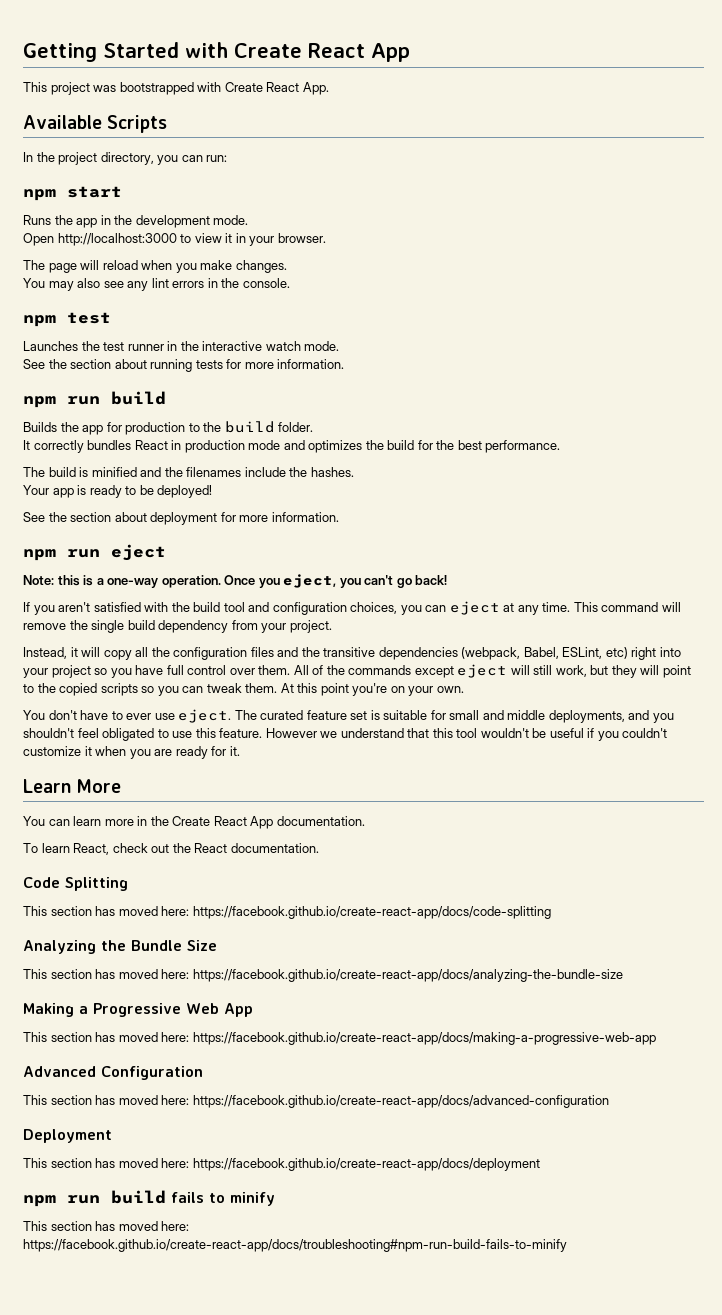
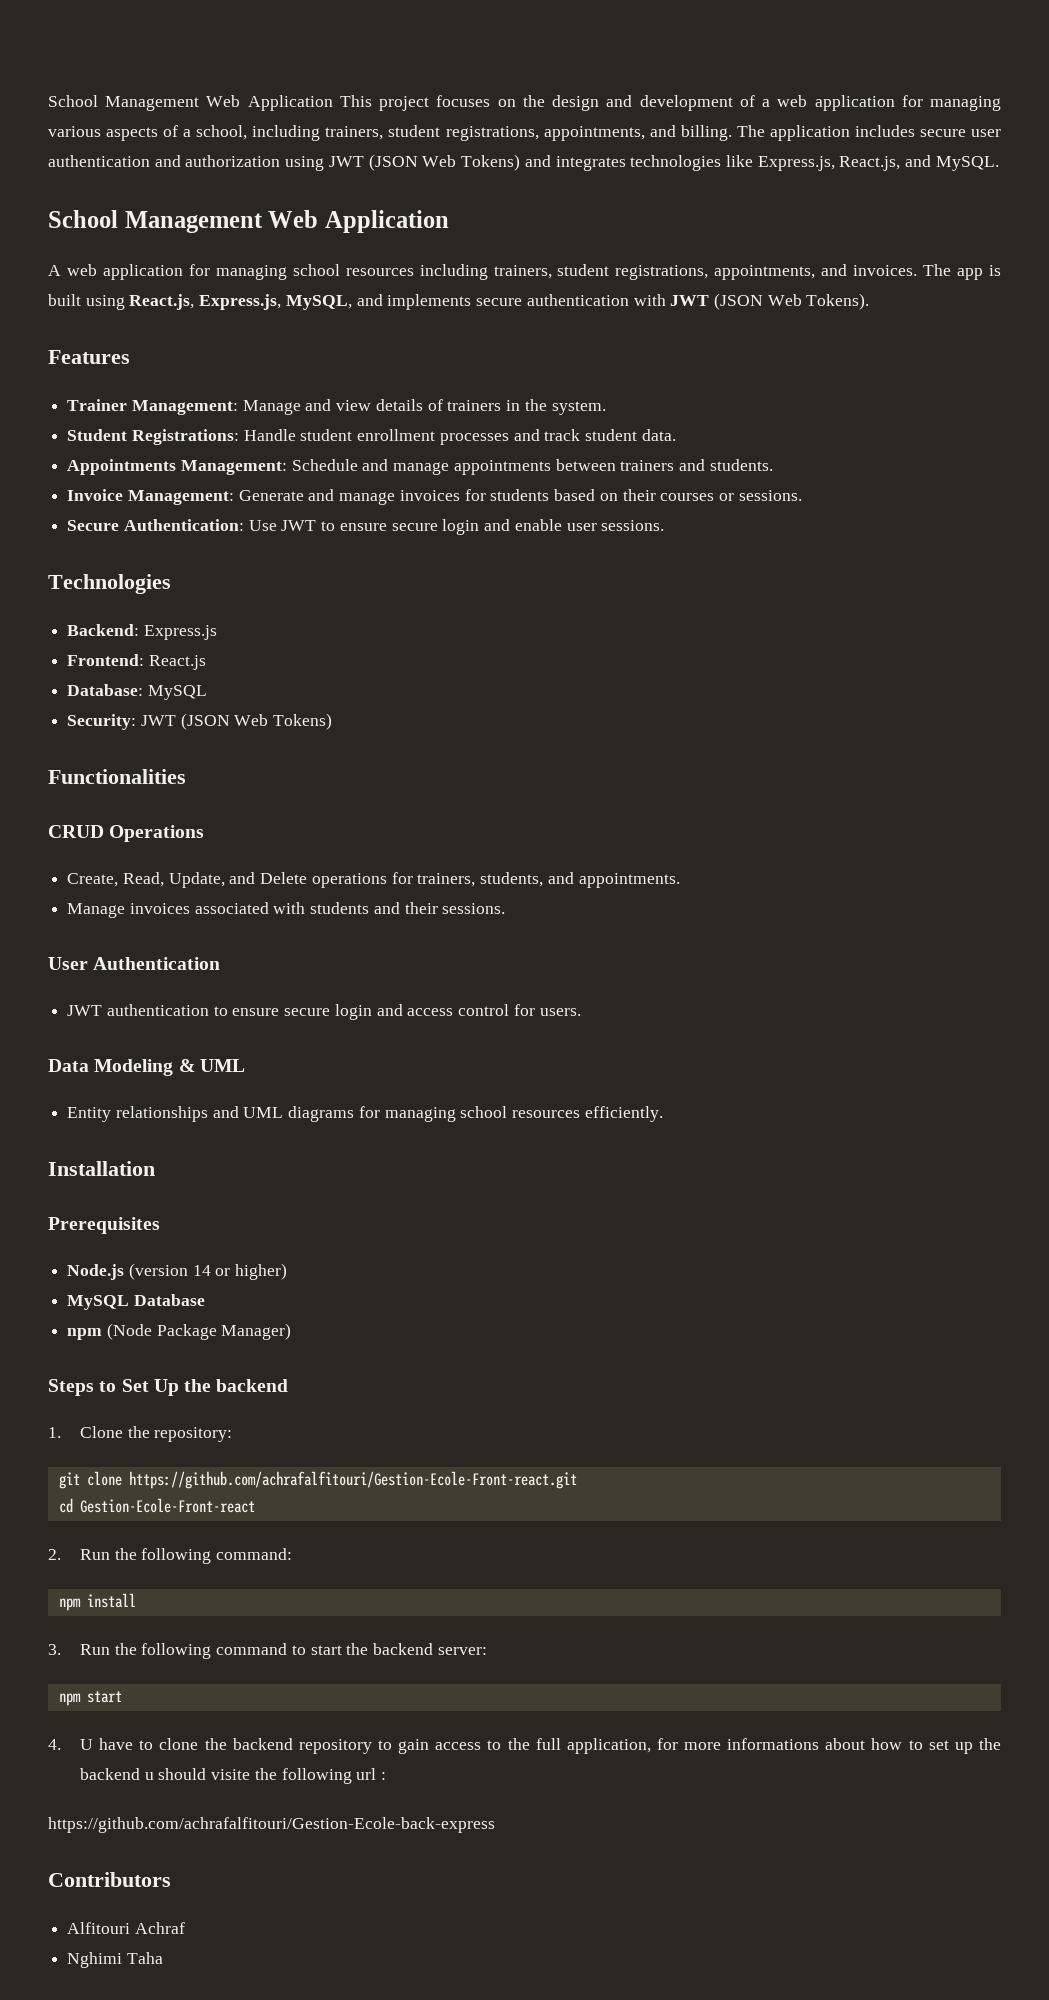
- Getting Started with Create React App
- This project was bootstrapped with Create React App.
- Available Scripts
- In the project directory, you can run:
+ School Management Web Application This project focuses on the design and development of a web application for managing various aspects of a school, including trainers, student registrations, appointments, and billing. The application includes secure user authentication and authorization using JWT (JSON Web Tokens) and integrates technologies like Express.js, React.js, and MySQL.
+ School Management Web Application
+ A web application for managing school resources including trainers, student registrations, appointments, and invoices. The app is built using React.js, Express.js, MySQL, and implements secure authentication with JWT (JSON Web Tokens).
+ Features
+ Trainer Management: Manage and view details of trainers in the system.
+ Student Registrations: Handle student enrollment processes and track student data.
+ Appointments Management: Schedule and manage appointments between trainers and students.
+ Invoice Management: Generate and manage invoices for students based on their courses or sessions.
+ Secure Authentication: Use JWT to ensure secure login and enable user sessions.
+ Technologies
+ Backend: Express.js
+ Frontend: React.js
+ Database: MySQL
+ Security: JWT (JSON Web Tokens)
+ Functionalities
+ CRUD Operations
+ Create, Read, Update, and Delete operations for trainers, students, and appointments.
+ Manage invoices associated with students and their sessions.
+ User Authentication
+ JWT authentication to ensure secure login and access control for users.
+ Data Modeling & UML
+ Entity relationships and UML diagrams for managing school resources efficiently.
+ Installation
+ Prerequisites
+ Node.js (version 14 or higher)
+ MySQL Database
+ npm (Node Package Manager)
+ Steps to Set Up the backend
+ 1. Clone the repository:
+ git clone https://github.com/achrafalfitouri/Gestion-Ecole-Front-react.git
+ cd Gestion-Ecole-Front-react
+ 2. Run the following command:
+ npm install
+ 3. Run the following command to start the backend server:
  npm start
- Runs the app in the development mode.
- Open http://localhost:3000 to view it in your browser.
- The page will reload when you make changes.
- You may also see any lint errors in the console.
- npm test
- Launches the test runner in the interactive watch mode.
- See the section about running tests for more information.
- npm run build
- Builds the app for production to the build folder.
- It correctly bundles React in production mode and optimizes the build for the best performance.
- The build is minified and the filenames include the hashes.
- Your app is ready to be deployed!
- See the section about deployment for more information.
- npm run eject
- Note: this is a one-way operation. Once you eject, you can't go back!
- If you aren't satisfied with the build tool and configuration choices, you can eject at any time. This command will remove the single build dependency from your project.
- Instead, it will copy all the configuration files and the transitive dependencies (webpack, Babel, ESLint, etc) right into your project so you have full control over them. All of the commands except eject will still work, but they will point to the copied scripts so you can tweak them. At this point you're on your own.
- You don't have to ever use eject. The curated feature set is suitable for small and middle deployments, and you shouldn't feel obligated to use this feature. However we understand that this tool wouldn't be useful if you couldn't customize it when you are ready for it.
- Learn More
- You can learn more in the Create React App documentation.
- To learn React, check out the React documentation.
- Code Splitting
- This section has moved here: https://facebook.github.io/create-react-app/docs/code-splitting
- Analyzing the Bundle Size
- This section has moved here: https://facebook.github.io/create-react-app/docs/analyzing-the-bundle-size
- Making a Progressive Web App
- This section has moved here: https://facebook.github.io/create-react-app/docs/making-a-progressive-web-app
- Advanced Configuration
- This section has moved here: https://facebook.github.io/create-react-app/docs/advanced-configuration
- Deployment
- This section has moved here: https://facebook.github.io/create-react-app/docs/deployment
- npm run build fails to minify
- This section has moved here: https://facebook.github.io/create-react-app/docs/troubleshooting#npm-run-build-fails-to-minify
+ 4. U have to clone the backend repository to gain access to the full application, for more informations about how to set up the backend u should visite the following url :
+ https://github.com/achrafalfitouri/Gestion-Ecole-back-express
+ Contributors
+ Alfitouri Achraf
+ Nghimi Taha

